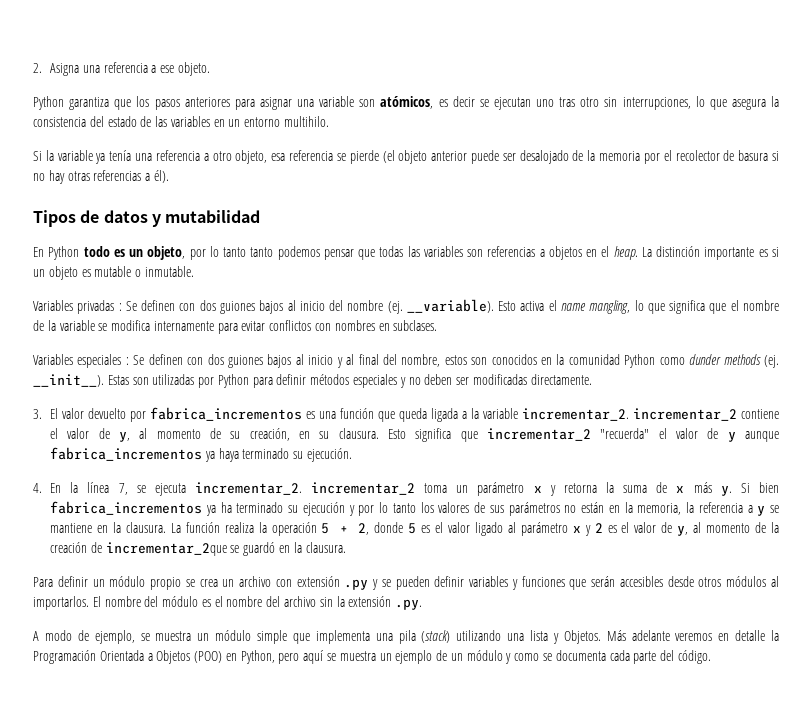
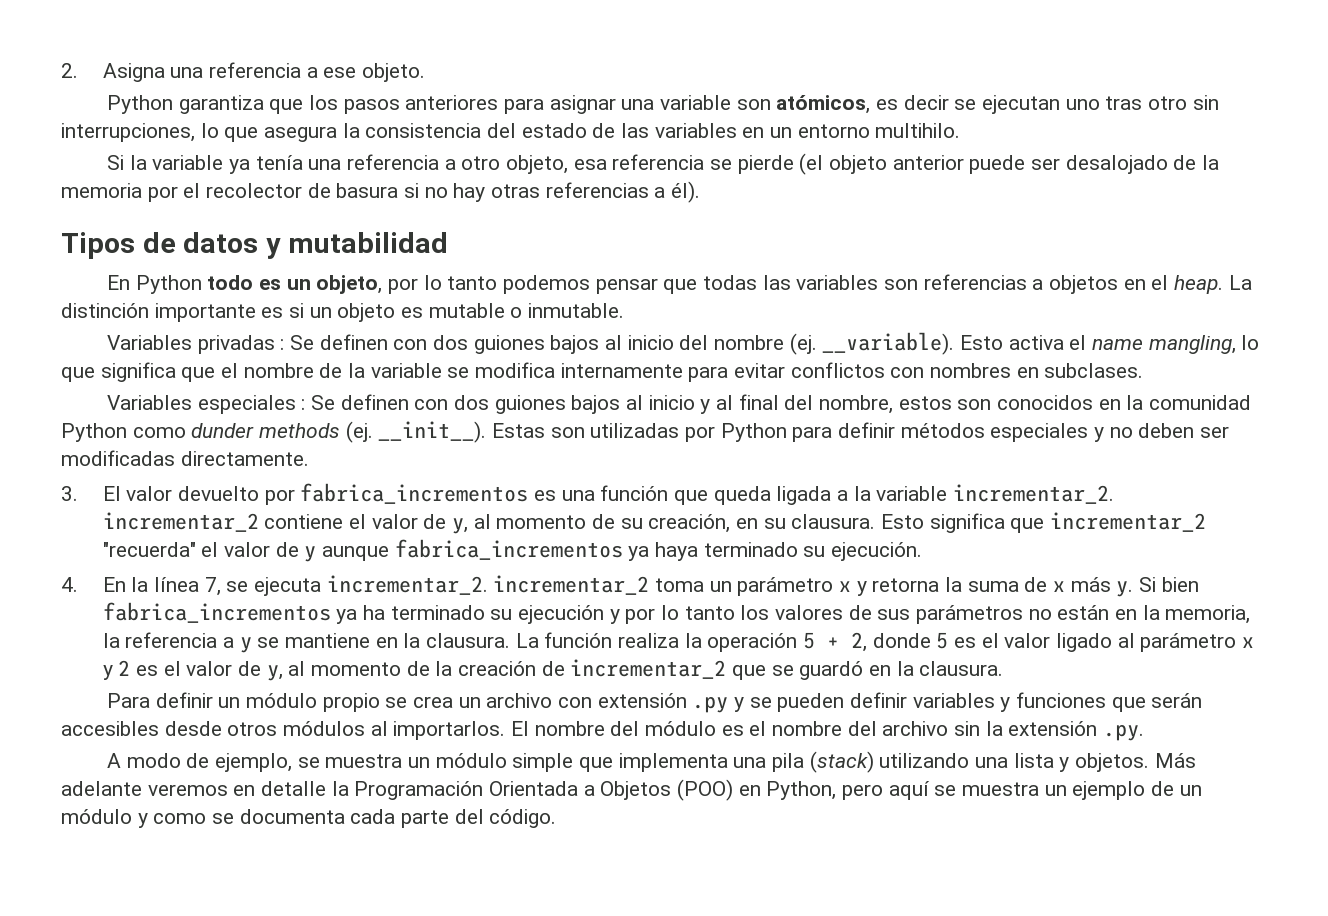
- En Python todo es un objeto, por lo tanto tanto podemos pensar que todas las variables son referencias a objetos en el heap.
+ En Python todo es un objeto, por lo tanto podemos pensar que todas las variables son referencias a objetos en el heap.
- La función realiza la operación 5 + 2, donde 5 es el valor ligado al parámetro x y 2 es el valor de y, al momento de la creación de incrementar_2que se guardó en la clausura.
+ La función realiza la operación 5 + 2, donde 5 es el valor ligado al parámetro x y 2 es el valor de y, al momento de la creación de incrementar_2 que se guardó en la clausura.
- A modo de ejemplo, se muestra un módulo simple que implementa una pila (stack) utilizando una lista y Objetos.
+ A modo de ejemplo, se muestra un módulo simple que implementa una pila (stack) utilizando una lista y objetos.

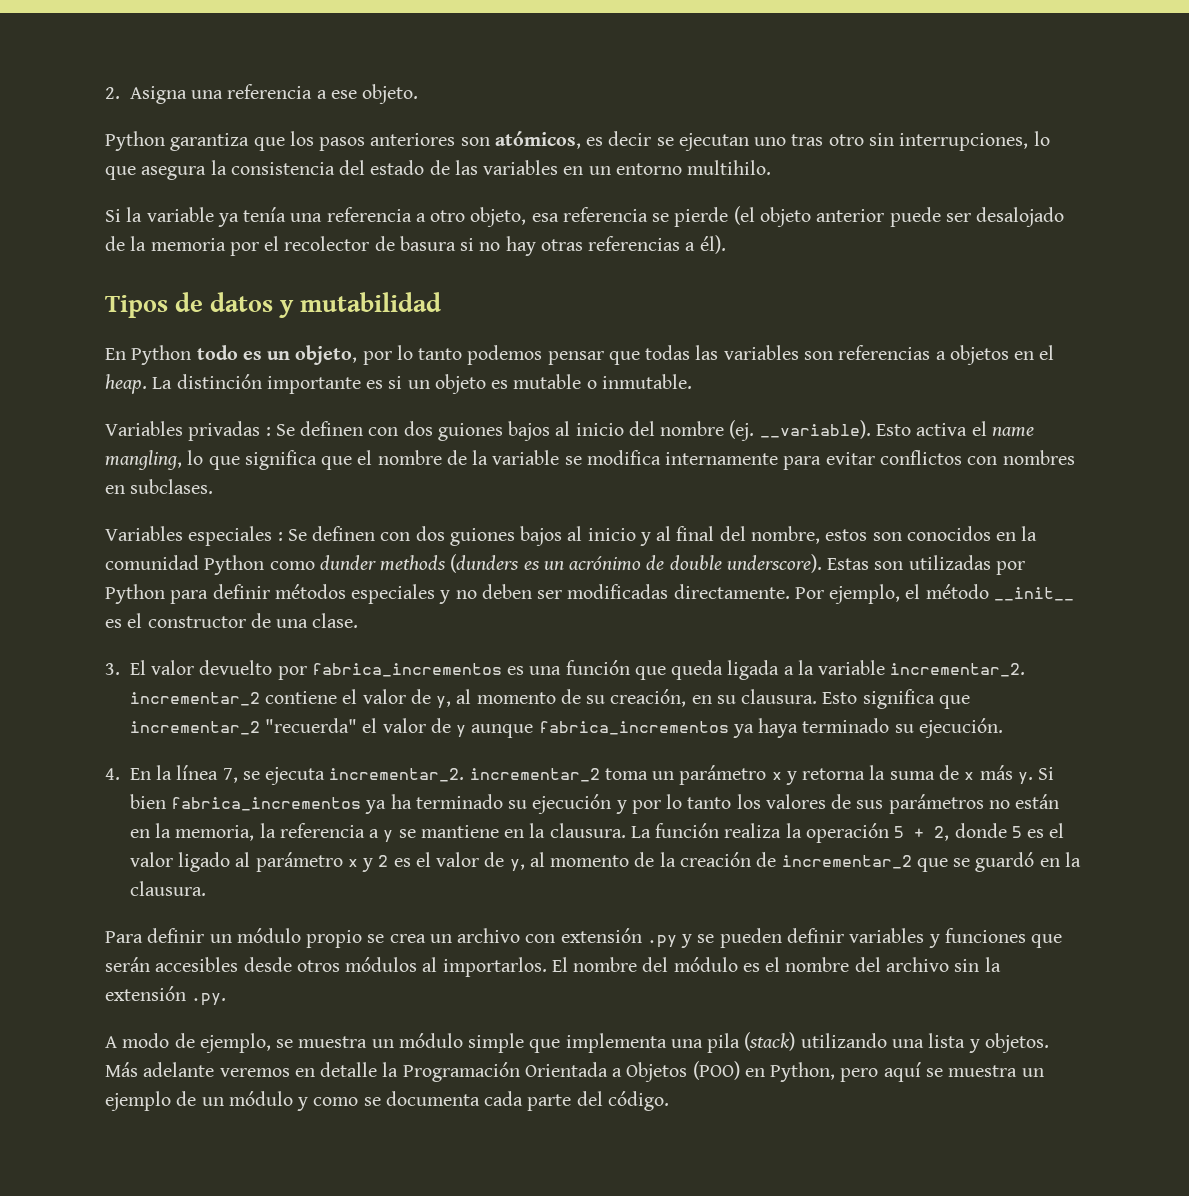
- Python garantiza que los pasos anteriores para asignar una variable son atómicos, es decir se ejecutan uno tras otro sin interrupciones, lo que asegura la consistencia del estado de las variables en un entorno multihilo.
+ Python garantiza que los pasos anteriores son atómicos, es decir se ejecutan uno tras otro sin interrupciones, lo que asegura la consistencia del estado de las variables en un entorno multihilo.
- Variables especiales : Se definen con dos guiones bajos al inicio y al final del nombre, estos son conocidos en la comunidad Python como dunder methods (ej. __init__).
+ Variables especiales : Se definen con dos guiones bajos al inicio y al final del nombre, estos son conocidos en la comunidad Python como dunder methods (dunders es un acrónimo de double underscore).
+ Por ejemplo, el método __init__ es el constructor de una clase.

